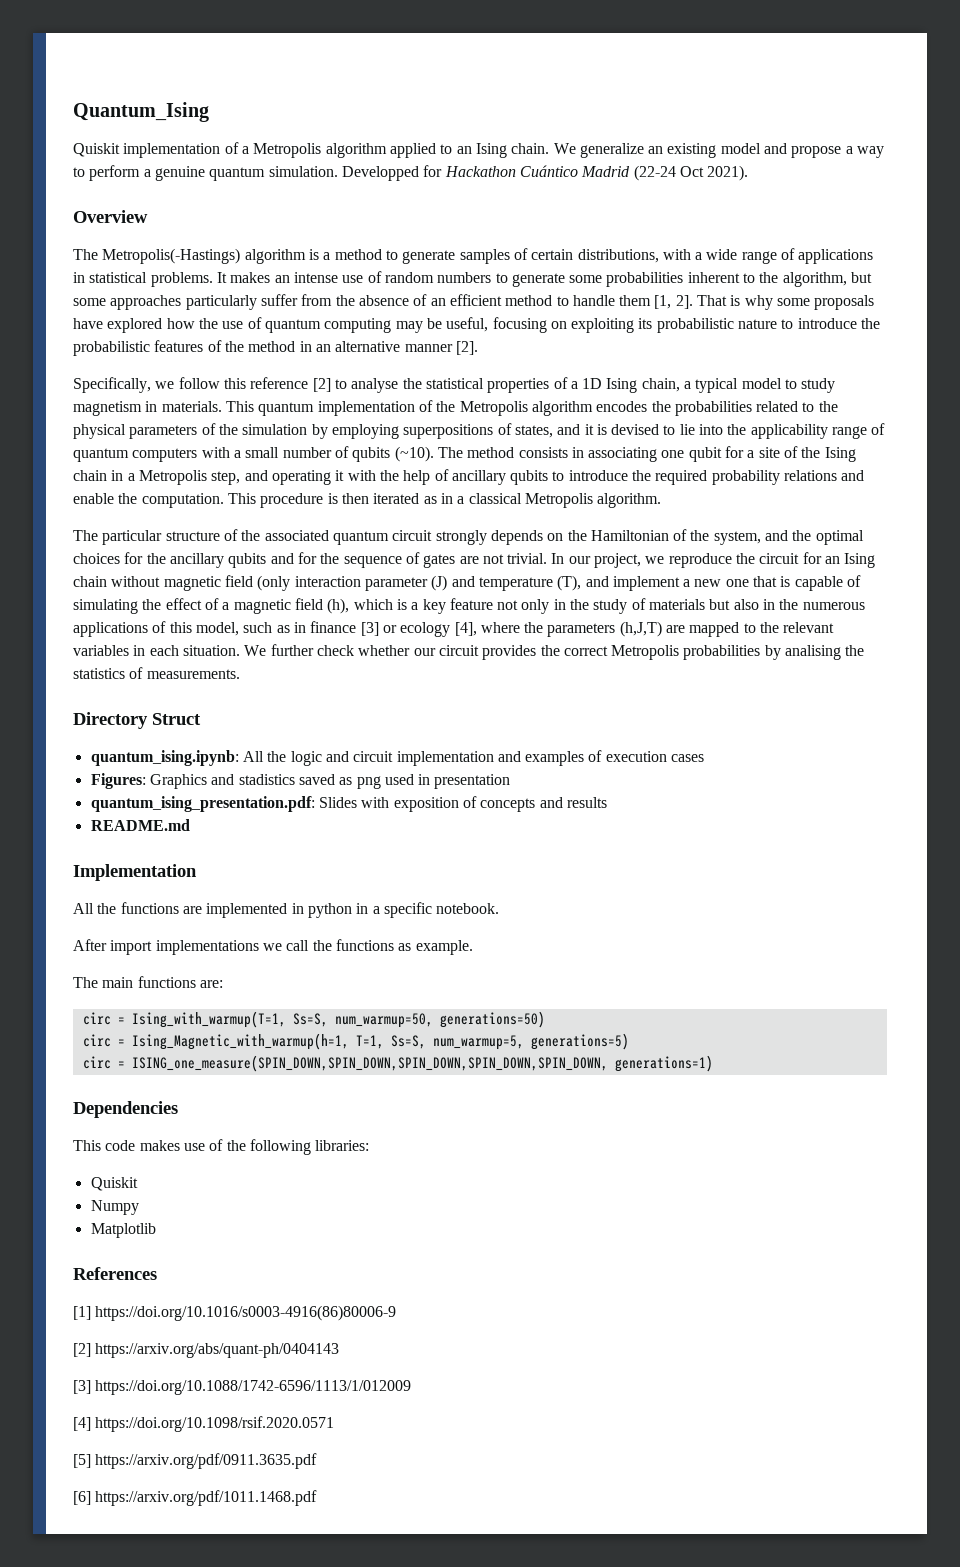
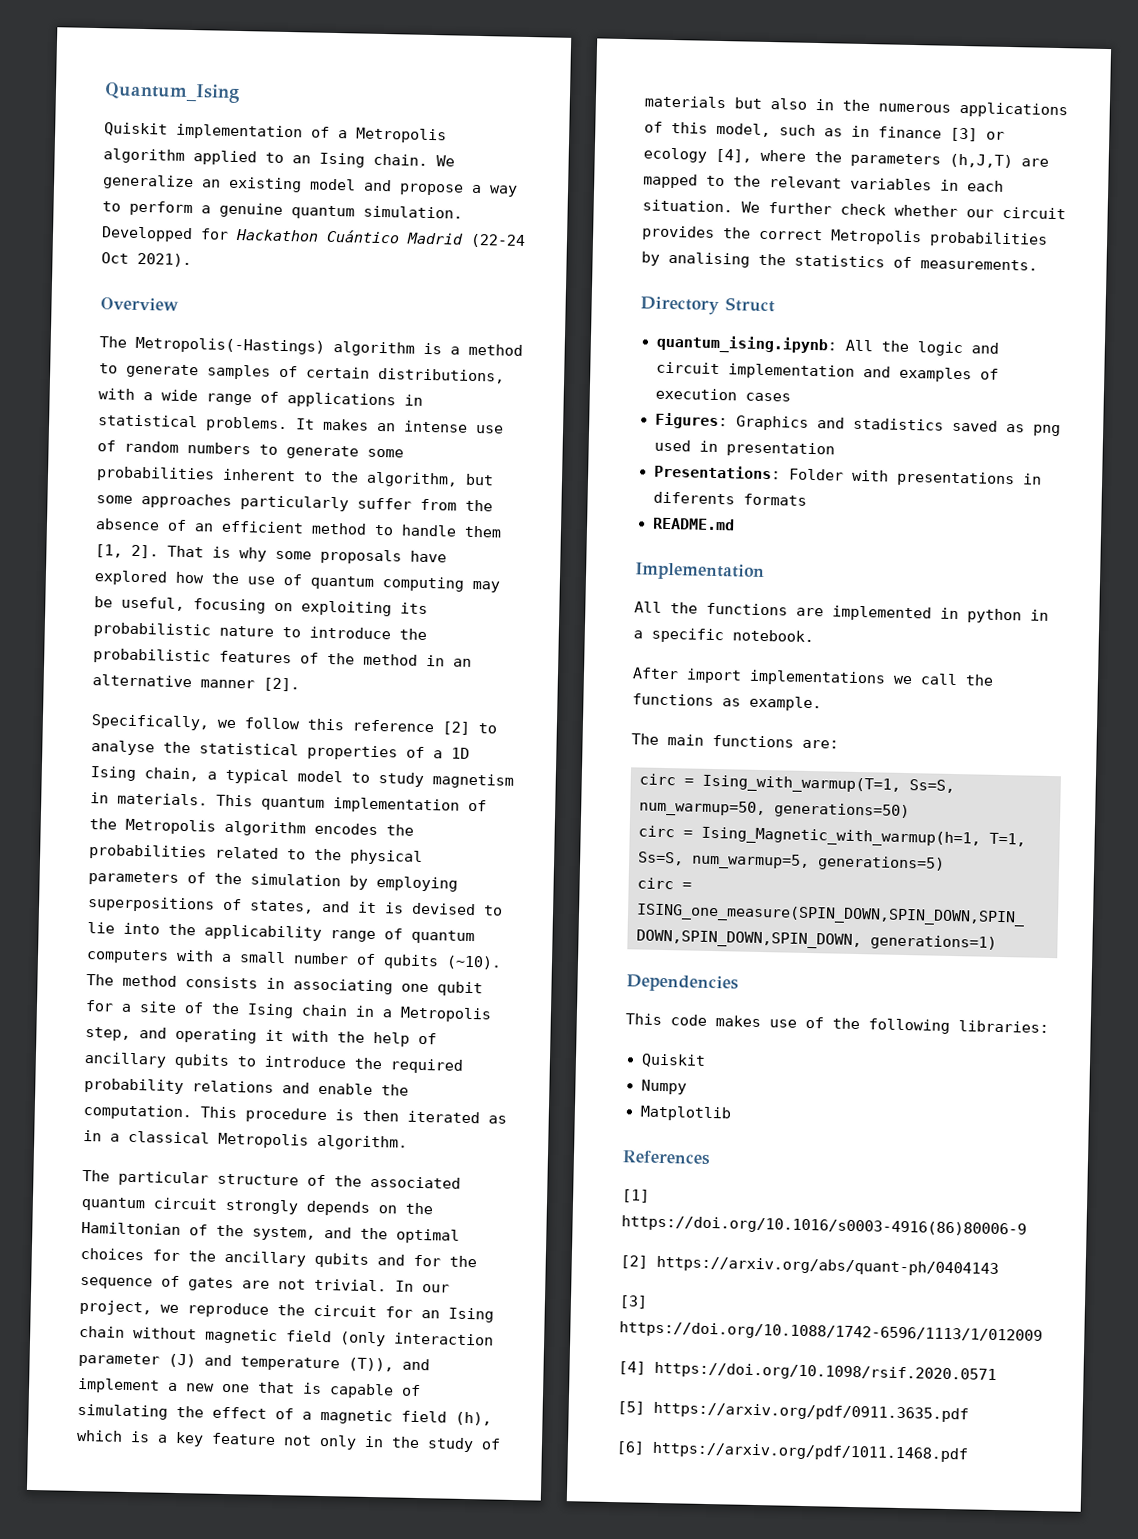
- In our project, we reproduce the circuit for an Ising chain without magnetic field (only interaction parameter (J) and temperature (T), and implement a new one that is capable of simulating the effect of a magnetic field (h), which is a key feature not only in the study of materials but also in the numerous applications of this model, such as in finance [3] or ecology [4], where the parameters (h,J,T) are mapped to the relevant variables in each situation.
+ In our project, we reproduce the circuit for an Ising chain without magnetic field (only interaction parameter (J) and temperature (T)), and implement a new one that is capable of simulating the effect of a magnetic field (h), which is a key feature not only in the study of materials but also in the numerous applications of this model, such as in finance [3] or ecology [4], where the parameters (h,J,T) are mapped to the relevant variables in each situation.
- quantum_ising_presentation.pdf: Slides with exposition of concepts and results
+ Presentations: Folder with presentations in diferents formats

